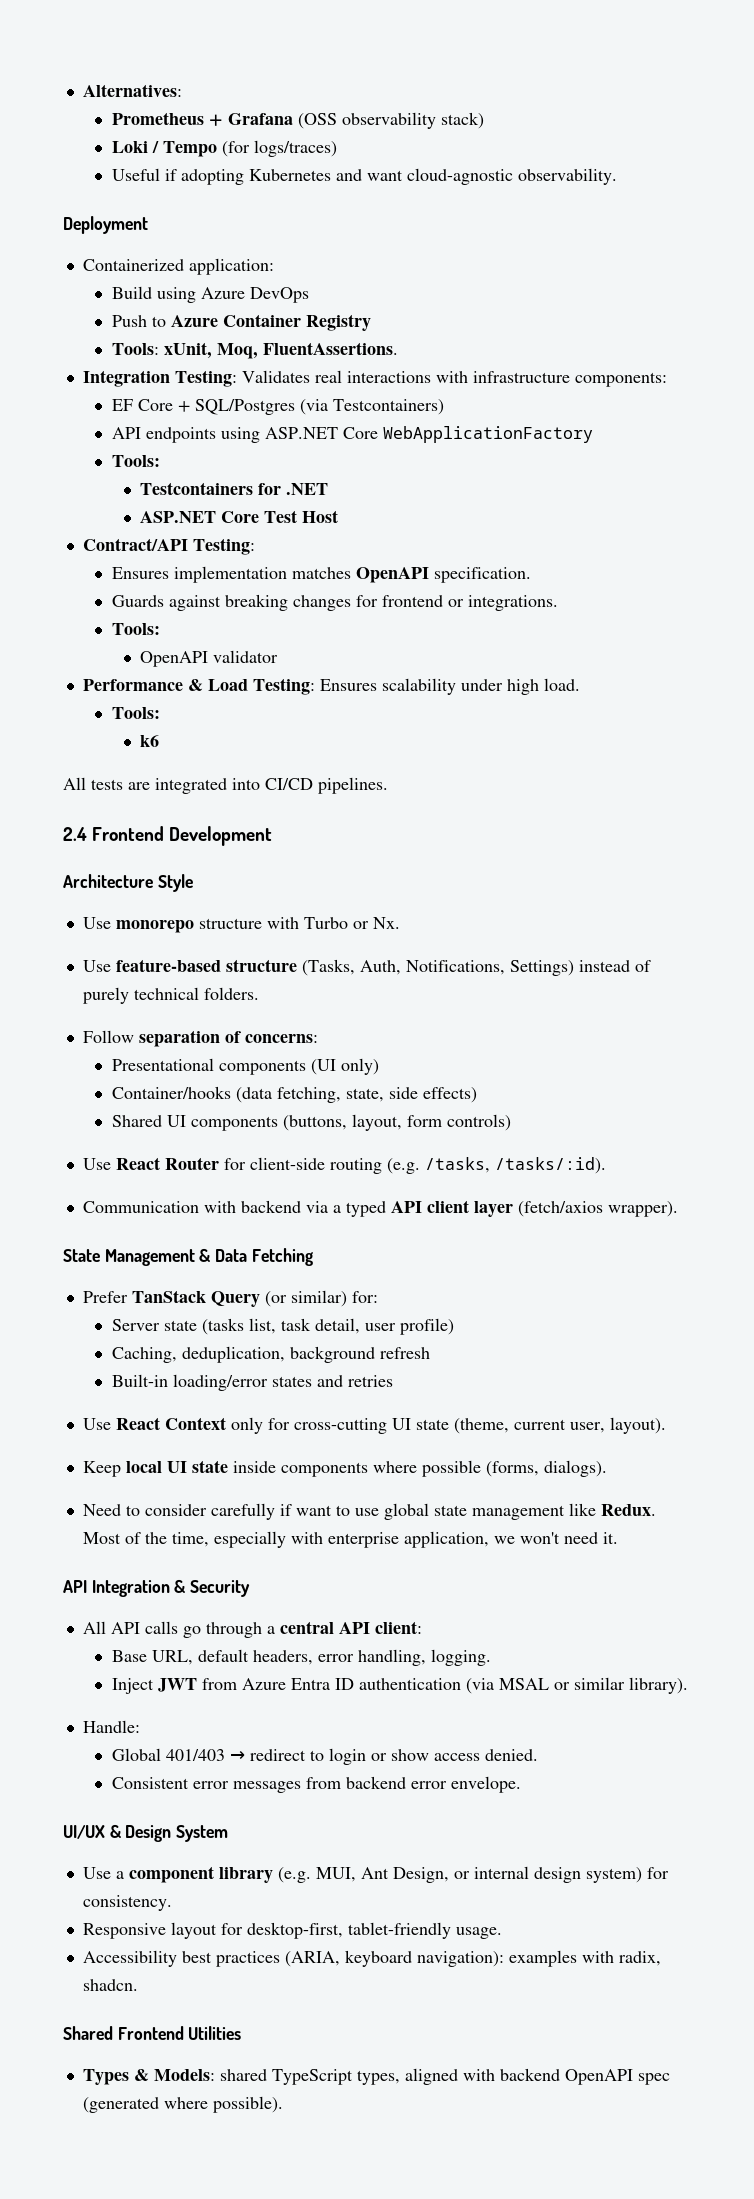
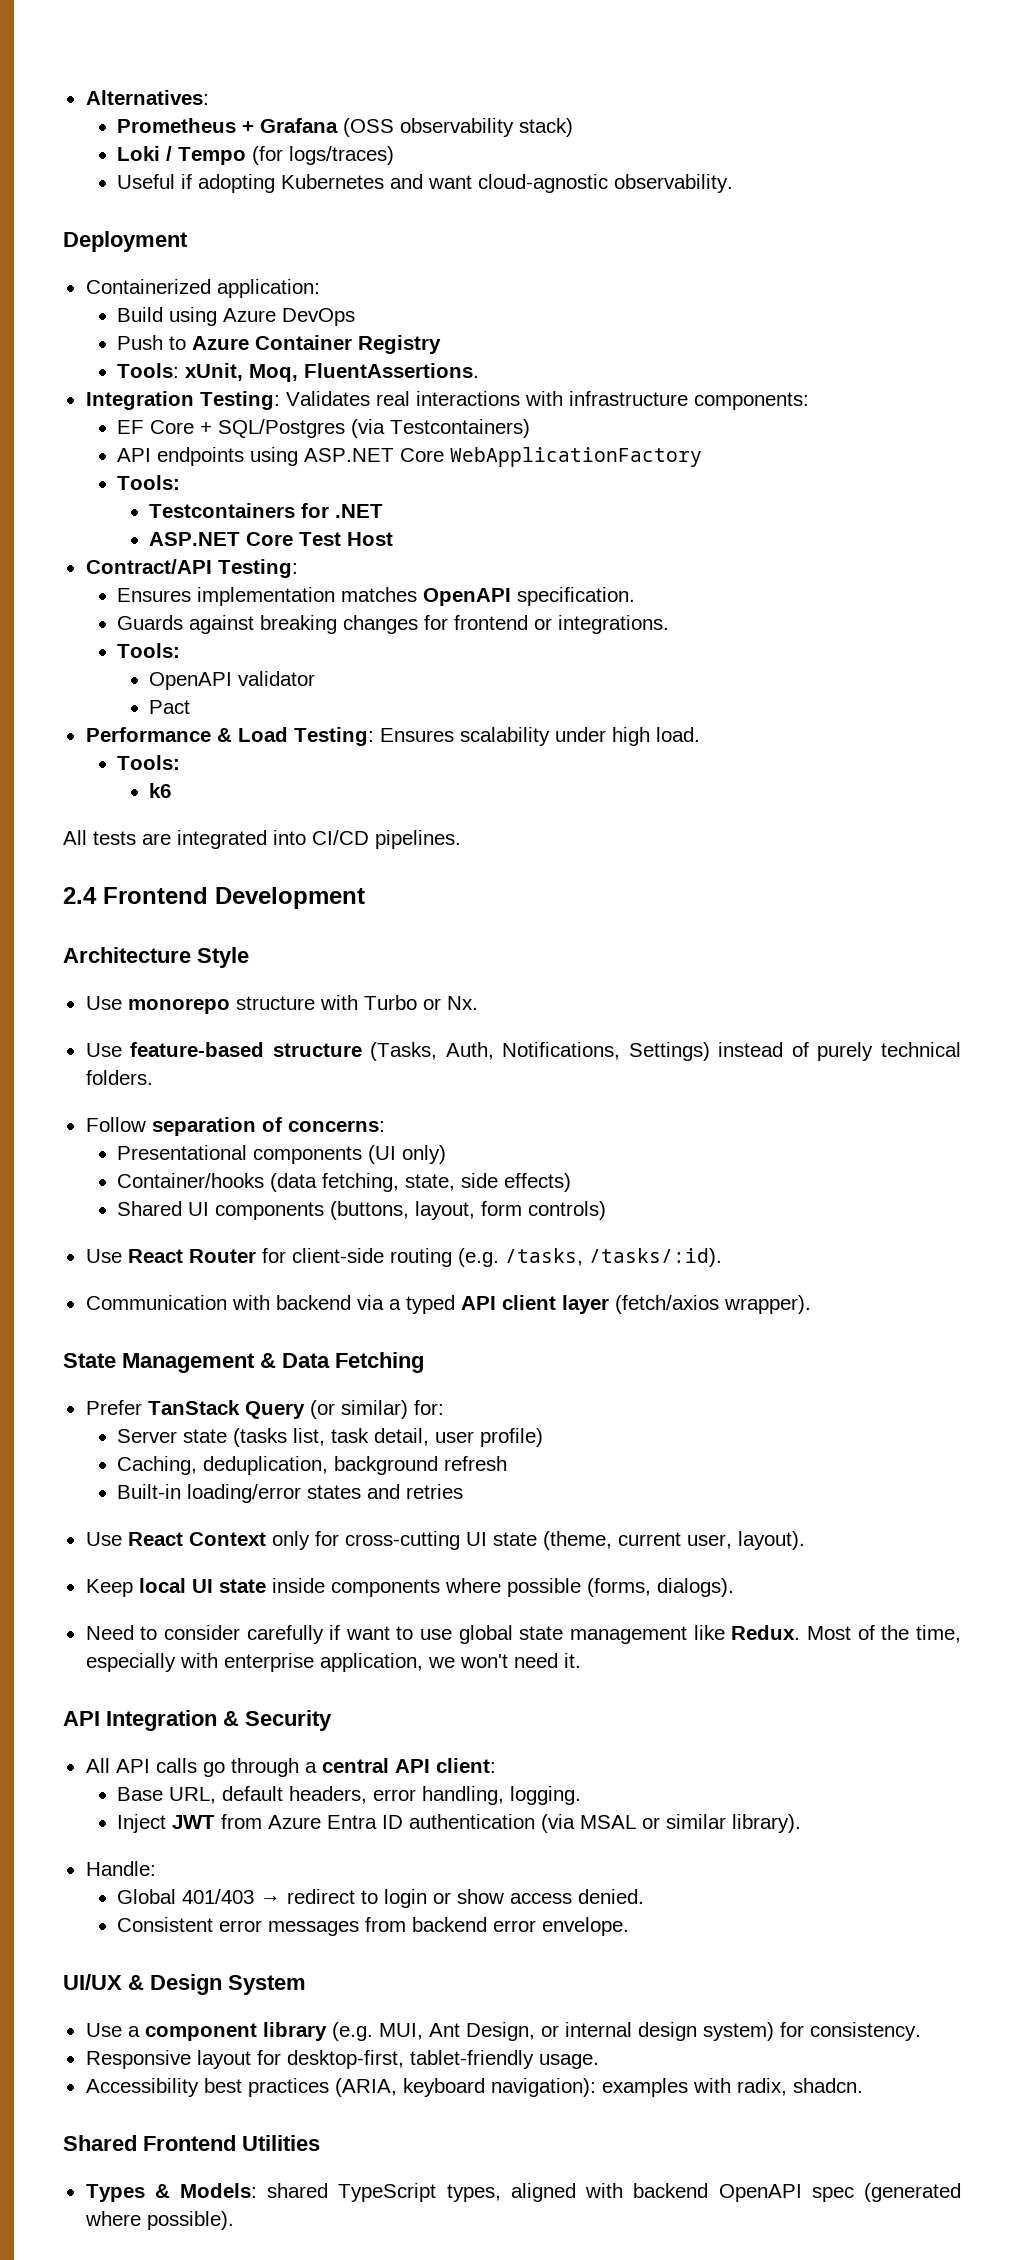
+ Pact

